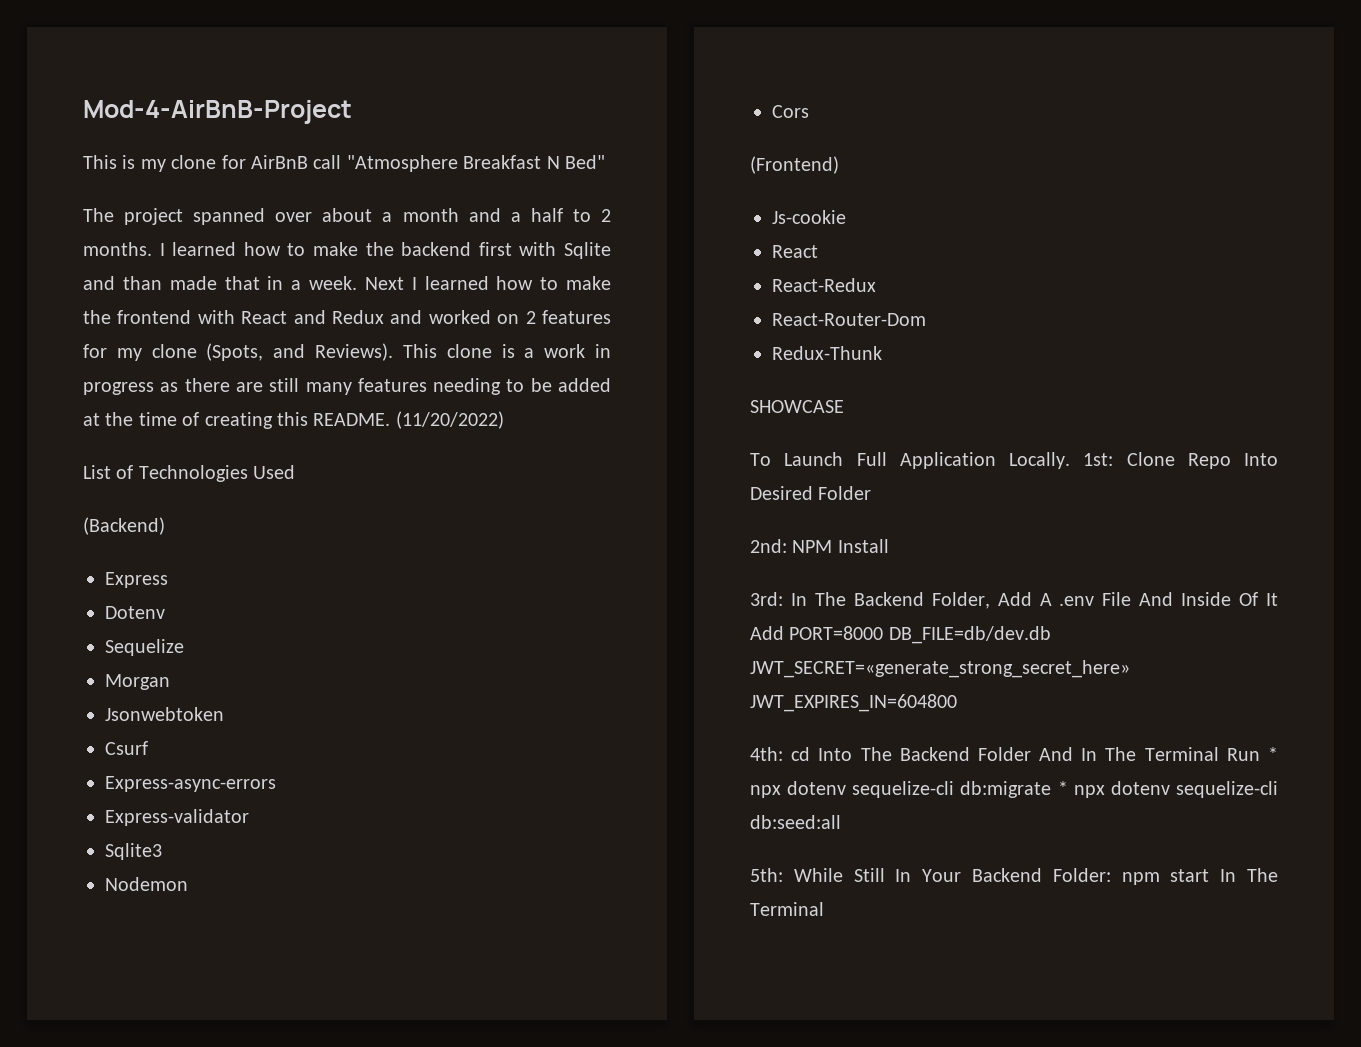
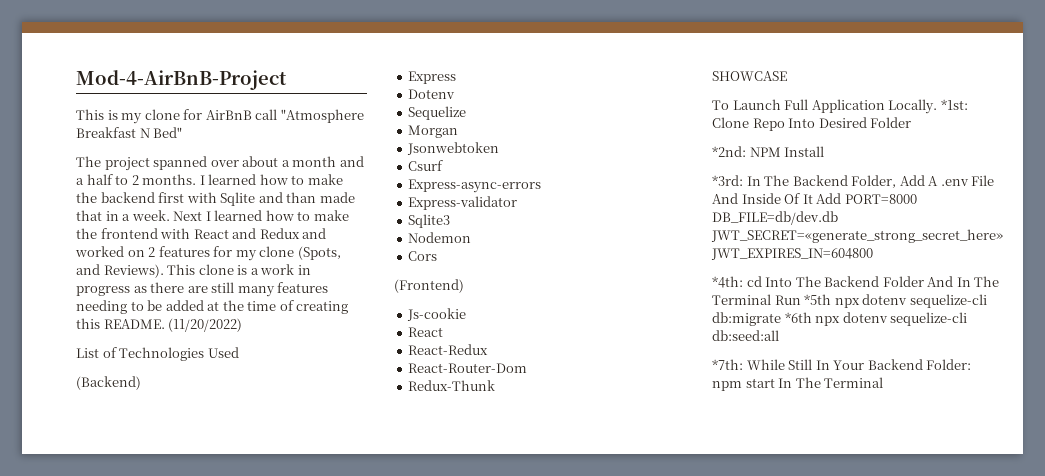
- 1st: Clone Repo Into Desired Folder
+ *1st: Clone Repo Into Desired Folder
- 2nd: NPM Install
+ *2nd: NPM Install
- 3rd: In The Backend Folder, Add A .env File And Inside Of It Add PORT=8000 DB_FILE=db/dev.db JWT_SECRET=«generate_strong_secret_here» JWT_EXPIRES_IN=604800
+ *3rd: In The Backend Folder, Add A .env File And Inside Of It Add PORT=8000 DB_FILE=db/dev.db JWT_SECRET=«generate_strong_secret_here» JWT_EXPIRES_IN=604800
- 4th: cd Into The Backend Folder And In The Terminal Run * npx dotenv sequelize-cli db:migrate * npx dotenv sequelize-cli db:seed:all
+ *4th: cd Into The Backend Folder And In The Terminal Run *5th npx dotenv sequelize-cli db:migrate *6th npx dotenv sequelize-cli db:seed:all
- 5th: While Still In Your Backend Folder: npm start In The Terminal
+ *7th: While Still In Your Backend Folder: npm start In The Terminal

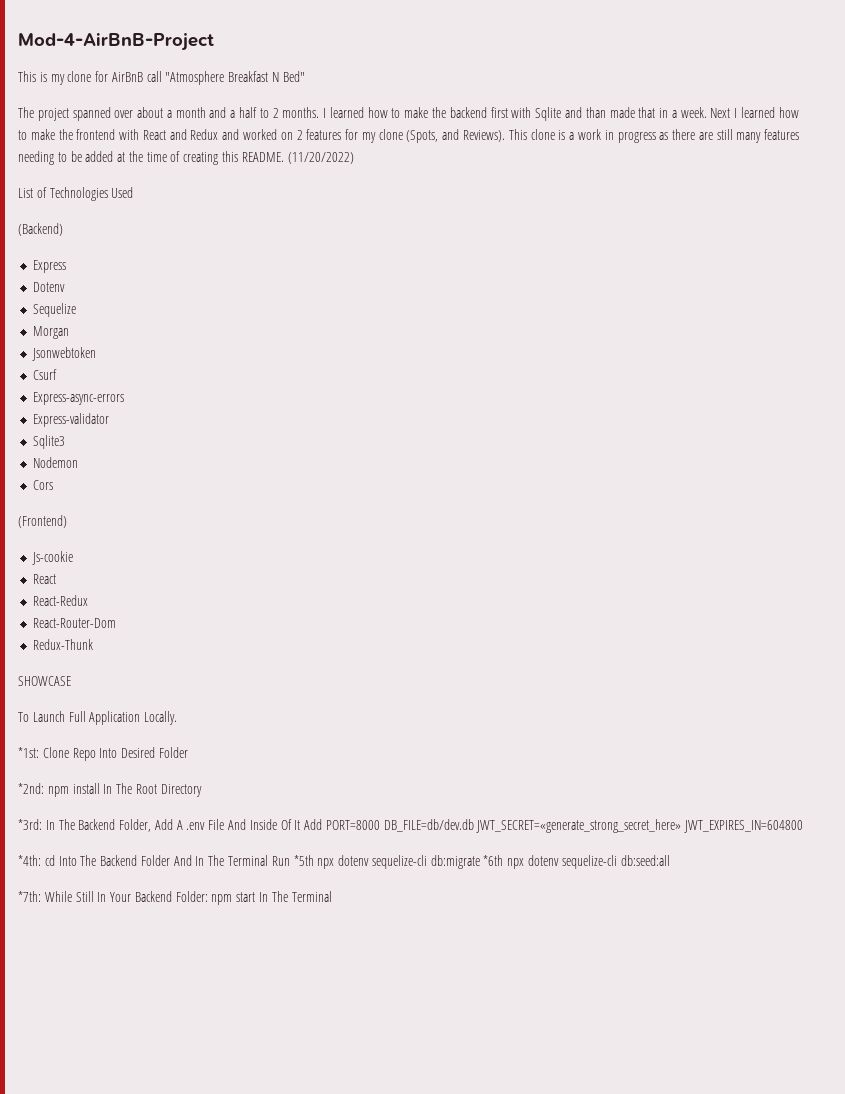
- To Launch Full Application Locally. *1st: Clone Repo Into Desired Folder
+ To Launch Full Application Locally.
+ *1st: Clone Repo Into Desired Folder
- *2nd: NPM Install
+ *2nd: npm install In The Root Directory

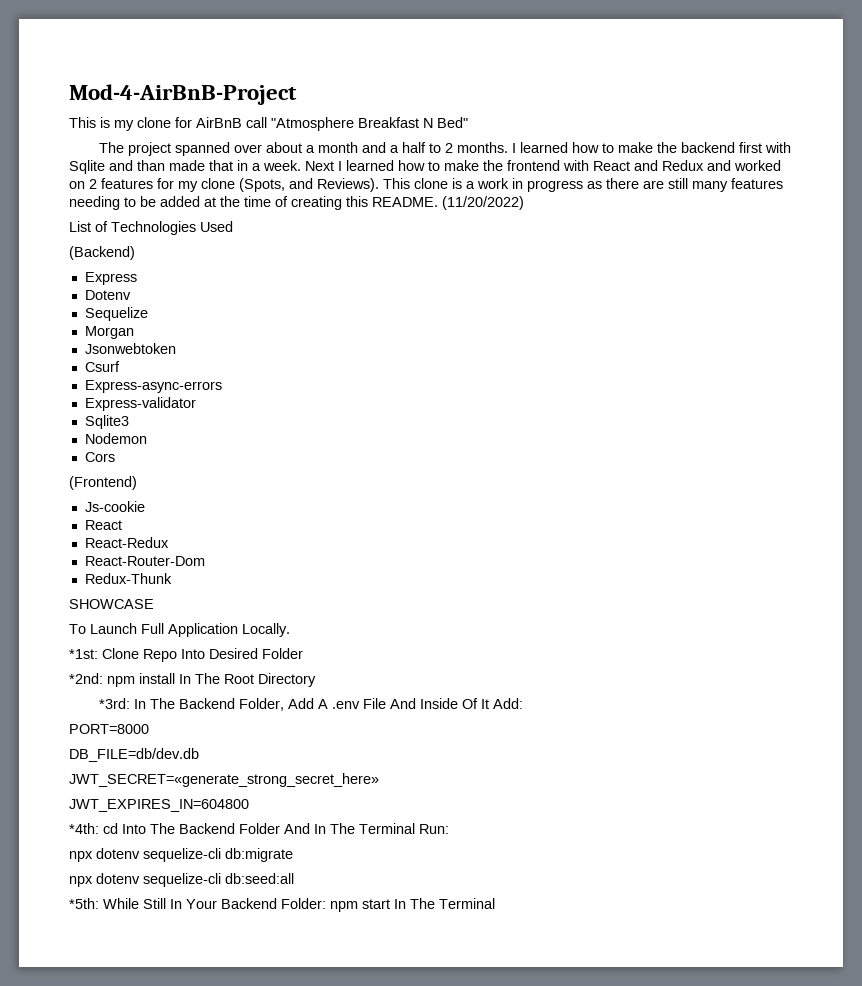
- *3rd: In The Backend Folder, Add A .env File And Inside Of It Add PORT=8000 DB_FILE=db/dev.db JWT_SECRET=«generate_strong_secret_here» JWT_EXPIRES_IN=604800
+ *3rd: In The Backend Folder, Add A .env File And Inside Of It Add:
+ PORT=8000
+ DB_FILE=db/dev.db
+ JWT_SECRET=«generate_strong_secret_here»
+ JWT_EXPIRES_IN=604800
- *4th: cd Into The Backend Folder And In The Terminal Run *5th npx dotenv sequelize-cli db:migrate *6th npx dotenv sequelize-cli db:seed:all
+ *4th: cd Into The Backend Folder And In The Terminal Run:
+ npx dotenv sequelize-cli db:migrate
+ npx dotenv sequelize-cli db:seed:all
- *7th: While Still In Your Backend Folder: npm start In The Terminal
+ *5th: While Still In Your Backend Folder: npm start In The Terminal

